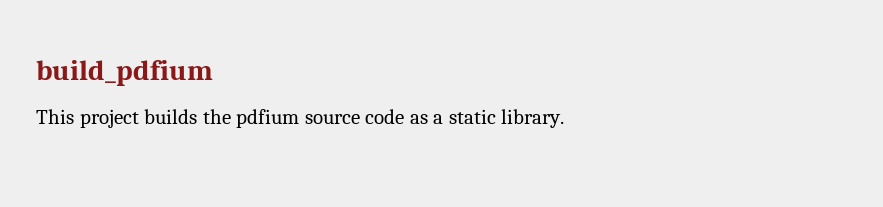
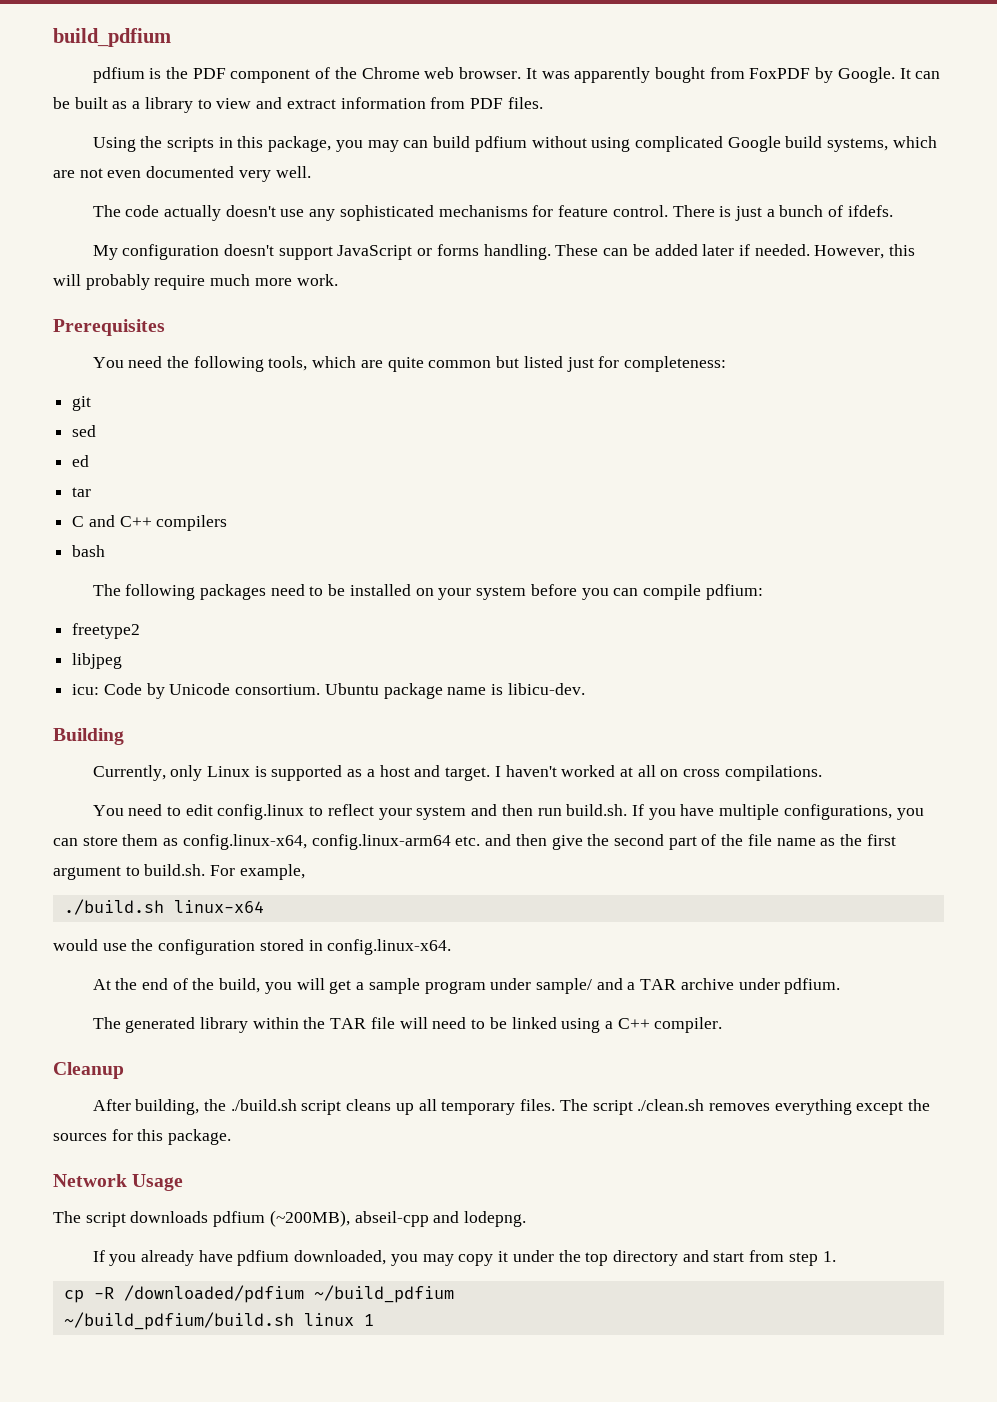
- This project builds the pdfium source code as a static library.
+ pdfium is the PDF component of the Chrome web browser. It was apparently bought from FoxPDF by Google. It can be built as a library to view and extract information from PDF files.
+ Using the scripts in this package, you may can build pdfium without using complicated Google build systems, which are not even documented very well.
+ The code actually doesn't use any sophisticated mechanisms for feature control. There is just a bunch of ifdefs.
+ My configuration doesn't support JavaScript or forms handling. These can be added later if needed. However, this will probably require much more work.
+ Prerequisites
+ You need the following tools, which are quite common but listed just for completeness:
+ git
+ sed
+ ed
+ tar
+ C and C++ compilers
+ bash
+ The following packages need to be installed on your system before you can compile pdfium:
+ freetype2
+ libjpeg
+ icu: Code by Unicode consortium. Ubuntu package name is libicu-dev.
+ Building
+ Currently, only Linux is supported as a host and target. I haven't worked at all on cross compilations.
+ You need to edit config.linux to reflect your system and then run build.sh. If you have multiple configurations, you can store them as config.linux-x64, config.linux-arm64 etc. and then give the second part of the file name as the first argument to build.sh. For example,
+ ./build.sh linux-x64
+ would use the configuration stored in config.linux-x64.
+ At the end of the build, you will get a sample program under sample/ and a TAR archive under pdfium.
+ The generated library within the TAR file will need to be linked using a C++ compiler.
+ Cleanup
+ After building, the ./build.sh script cleans up all temporary files. The script ./clean.sh removes everything except the sources for this package.
+ Network Usage
+ The script downloads pdfium (~200MB), abseil-cpp and lodepng.
+ If you already have pdfium downloaded, you may copy it under the top directory and start from step 1.
+ cp -R /downloaded/pdfium ~/build_pdfium
+ ~/build_pdfium/build.sh linux 1

